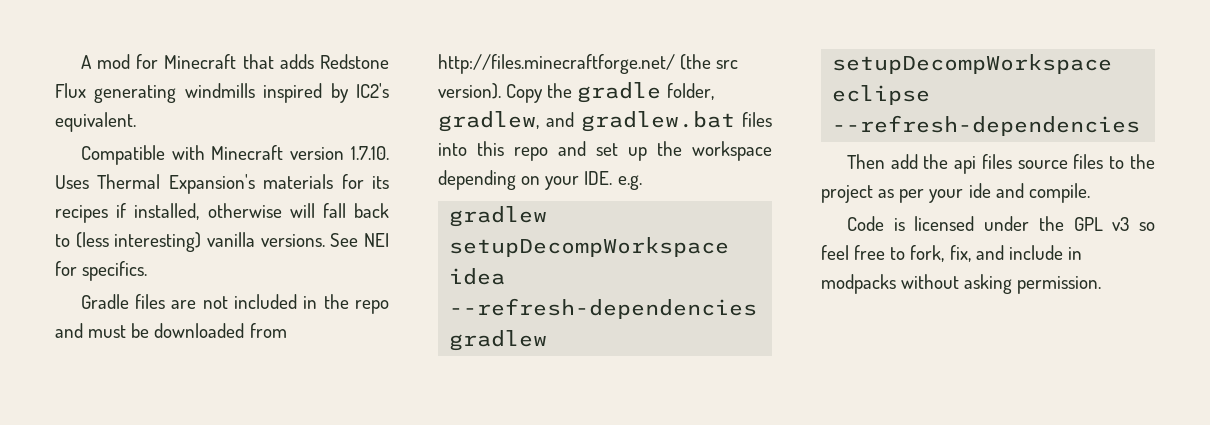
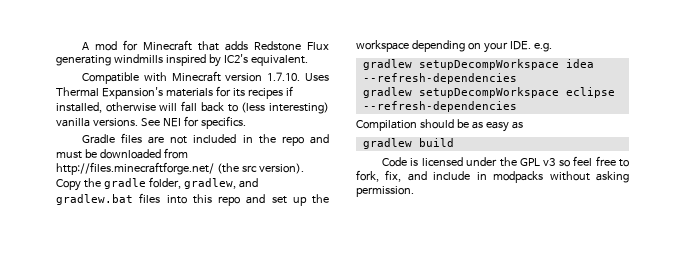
- Then add the api files source files to the project as per your ide and compile.
+ Compilation should be as easy as
+ gradlew build

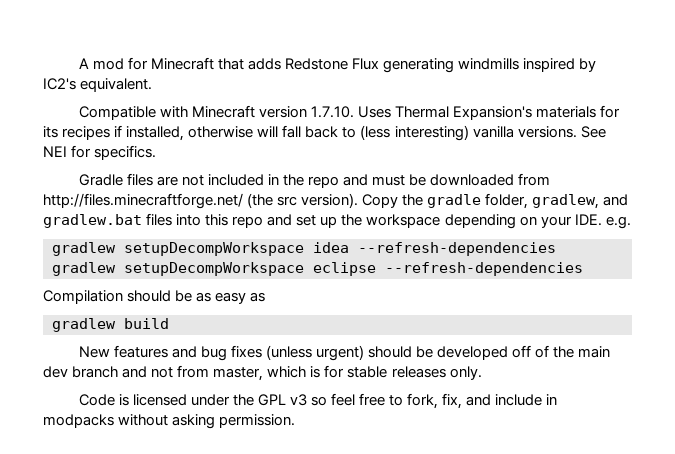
+ New features and bug fixes (unless urgent) should be developed off of the main dev branch and not from master, which is for stable releases only.

